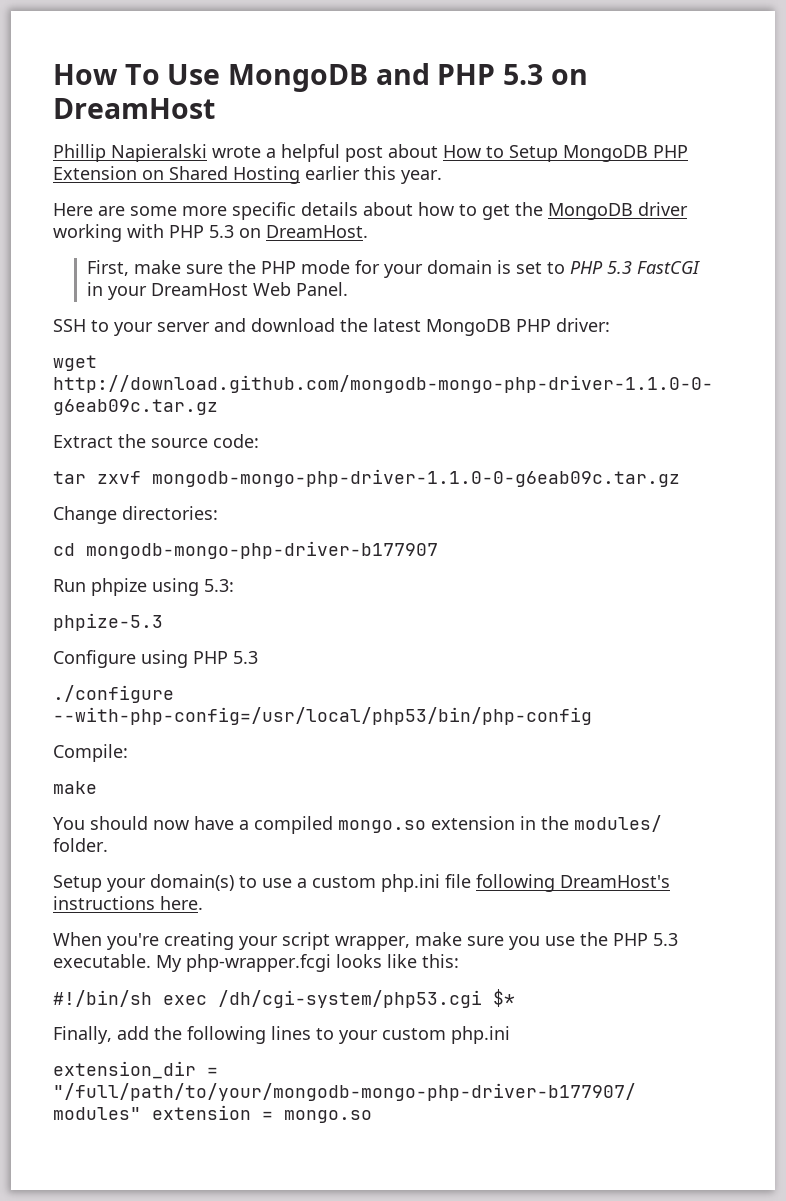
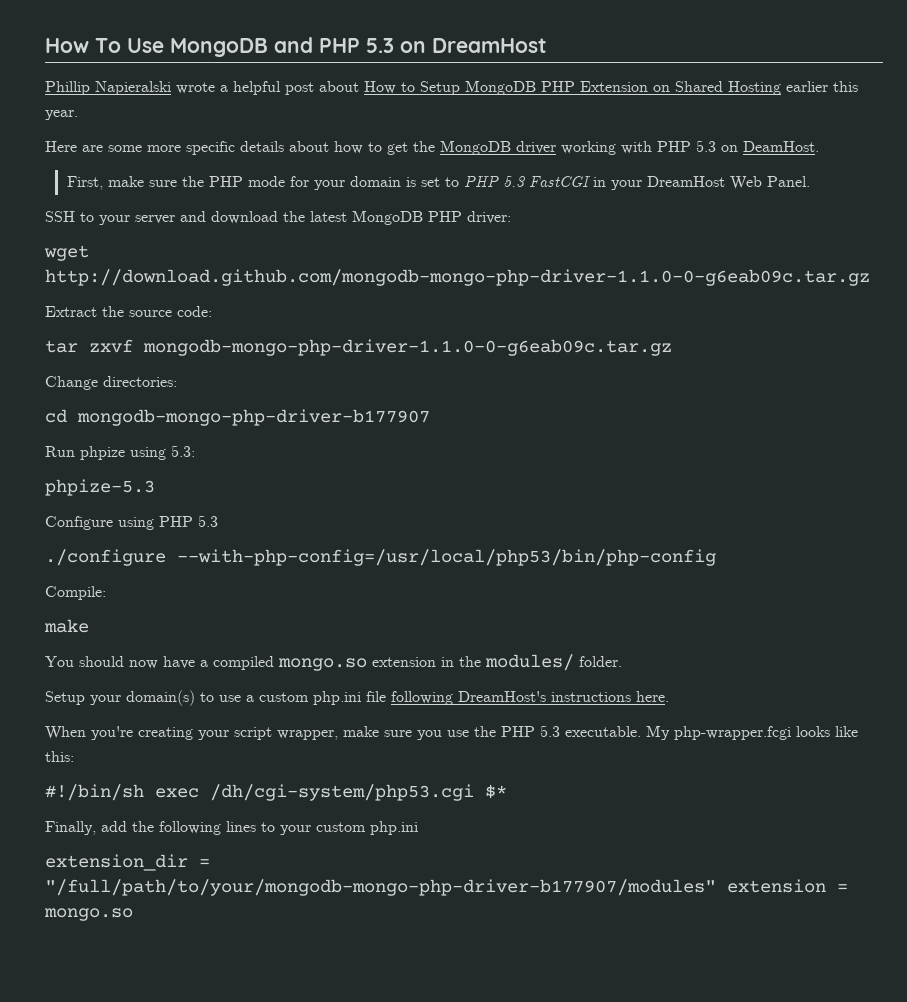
- Here are some more specific details about how to get the MongoDB driver working with PHP 5.3 on DreamHost.
+ Here are some more specific details about how to get the MongoDB driver working with PHP 5.3 on DeamHost.

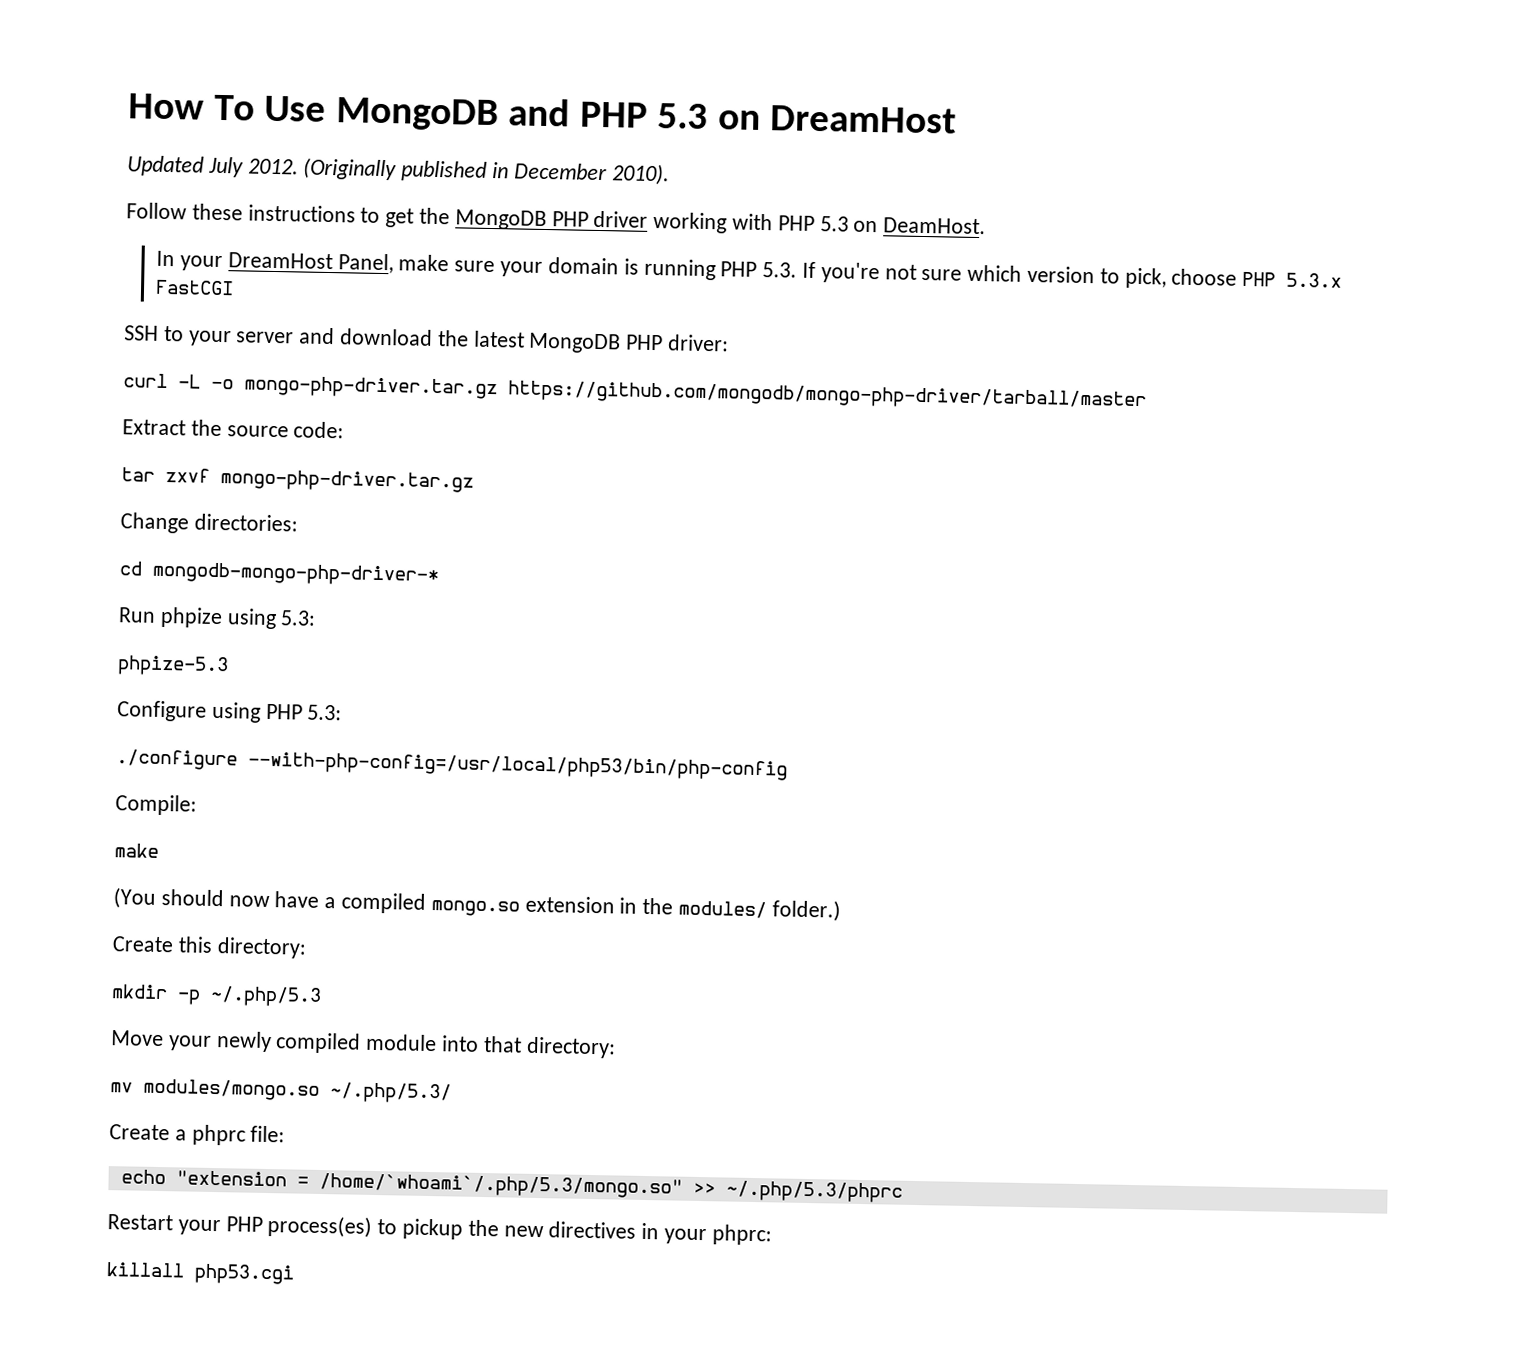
- Phillip Napieralski wrote a helpful post about How to Setup MongoDB PHP Extension on Shared Hosting earlier this year.
- Here are some more specific details about how to get the MongoDB driver working with PHP 5.3 on DeamHost.
+ Updated July 2012. (Originally published in December 2010).
+ Follow these instructions to get the MongoDB PHP driver working with PHP 5.3 on DeamHost.
- First, make sure the PHP mode for your domain is set to PHP 5.3 FastCGI in your DreamHost Web Panel.
+ In your DreamHost Panel, make sure your domain is running PHP 5.3. If you're not sure which version to pick, choose PHP 5.3.x FastCGI
- wget http://download.github.com/mongodb-mongo-php-driver-1.1.0-0-g6eab09c.tar.gz
+ curl -L -o mongo-php-driver.tar.gz https://github.com/mongodb/mongo-php-driver/tarball/master
- tar zxvf mongodb-mongo-php-driver-1.1.0-0-g6eab09c.tar.gz
+ tar zxvf mongo-php-driver.tar.gz
- cd mongodb-mongo-php-driver-b177907
+ cd mongodb-mongo-php-driver-*
- Configure using PHP 5.3
+ Configure using PHP 5.3:
- You should now have a compiled mongo.so extension in the modules/ folder.
- Setup your domain(s) to use a custom php.ini file following DreamHost's instructions here.
- When you're creating your script wrapper, make sure you use the PHP 5.3 executable. My php-wrapper.fcgi looks like this:
- #!/bin/sh exec /dh/cgi-system/php53.cgi $*
- Finally, add the following lines to your custom php.ini
- extension_dir = "/full/path/to/your/mongodb-mongo-php-driver-b177907/modules" extension = mongo.so
+ (You should now have a compiled mongo.so extension in the modules/ folder.)
+ Create this directory:
+ mkdir -p ~/.php/5.3
+ Move your newly compiled module into that directory:
+ mv modules/mongo.so ~/.php/5.3/
+ Create a phprc file:
+ echo "extension = /home/`whoami`/.php/5.3/mongo.so" >> ~/.php/5.3/phprc
+ Restart your PHP process(es) to pickup the new directives in your phprc:
+ killall php53.cgi

